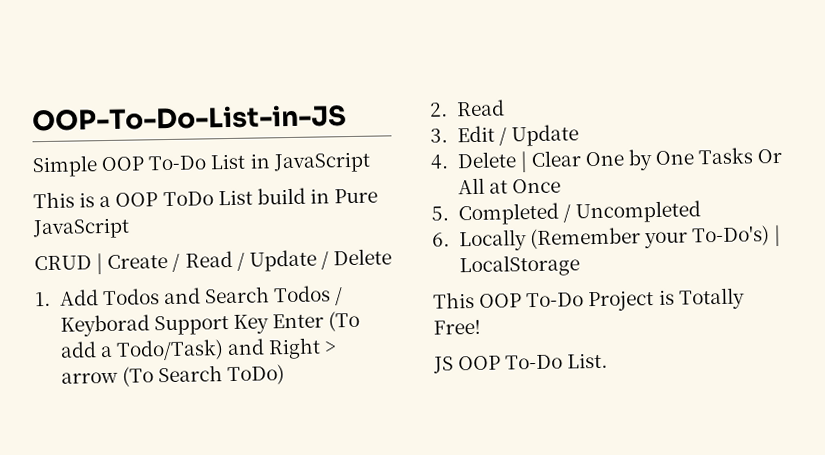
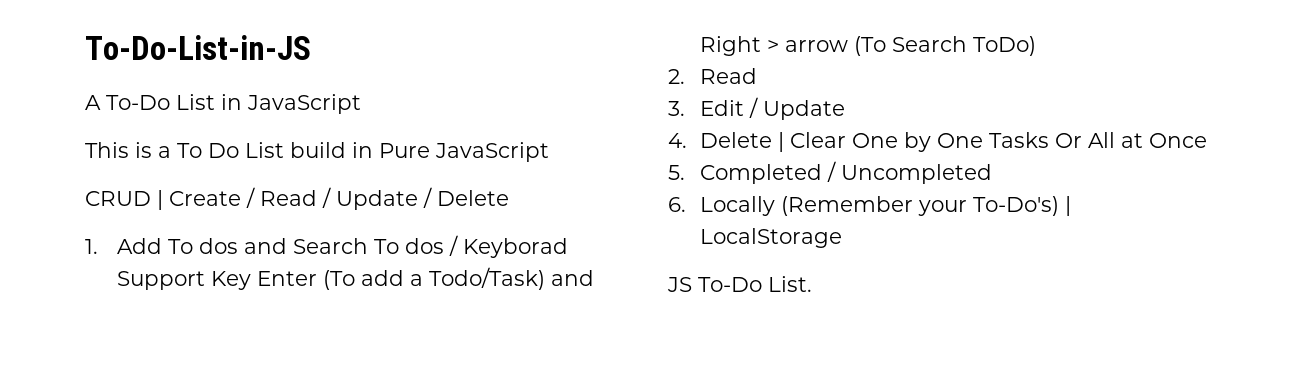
- OOP-To-Do-List-in-JS
- Simple OOP To-Do List in JavaScript
+ To-Do-List-in-JS
+ A To-Do List in JavaScript
- This is a OOP ToDo List build in Pure JavaScript
+ This is a To Do List build in Pure JavaScript
- 1. Add Todos and Search Todos / Keyborad Support Key Enter (To add a Todo/Task) and Right > arrow (To Search ToDo)
+ 1. Add To dos and Search To dos / Keyborad Support Key Enter (To add a Todo/Task) and Right > arrow (To Search ToDo)
- This OOP To-Do Project is Totally Free!
- JS OOP To-Do List.
+ JS To-Do List.

